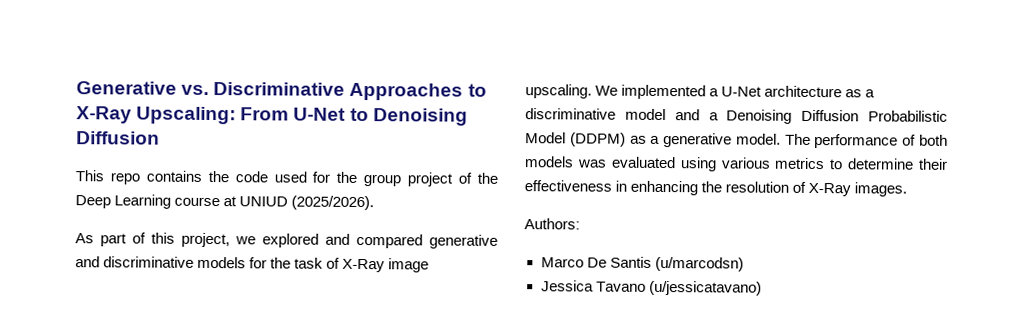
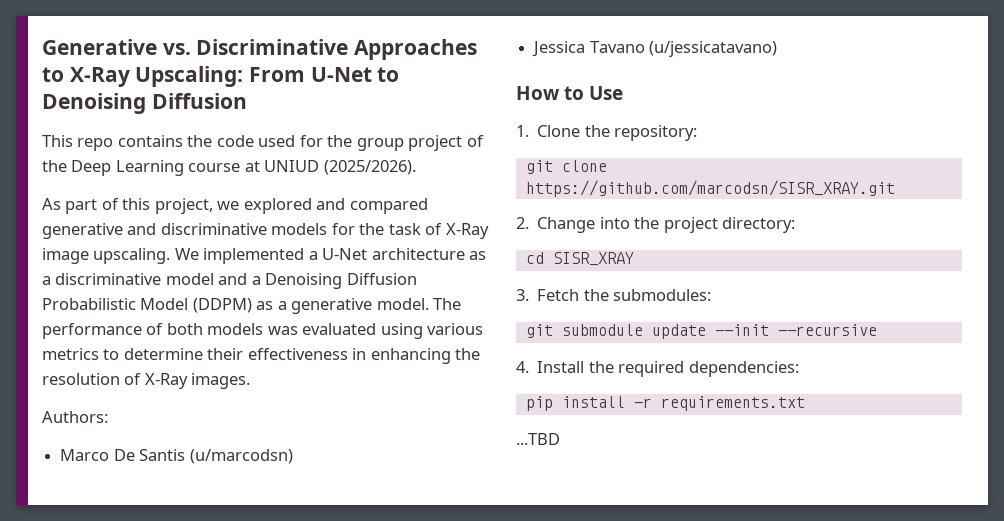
+ How to Use
+ 1. Clone the repository:
+ git clone https://github.com/marcodsn/SISR_XRAY.git
+ 2. Change into the project directory:
+ cd SISR_XRAY
+ 3. Fetch the submodules:
+ git submodule update --init --recursive
+ 4. Install the required dependencies:
+ pip install -r requirements.txt
+ ...TBD

